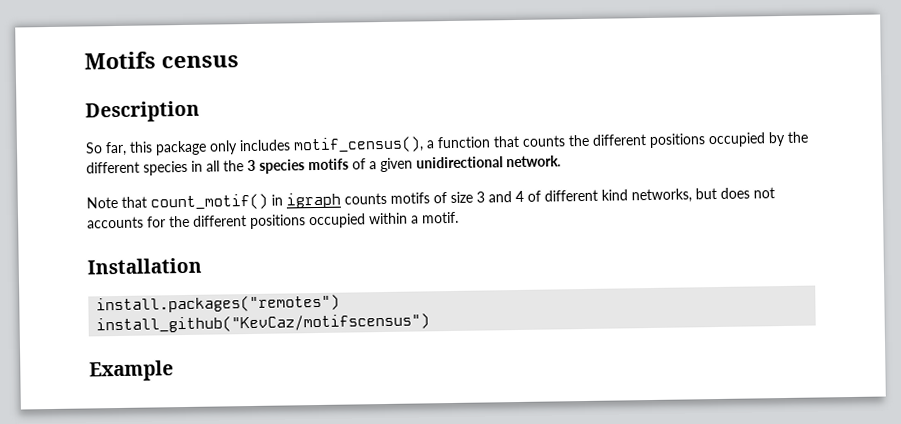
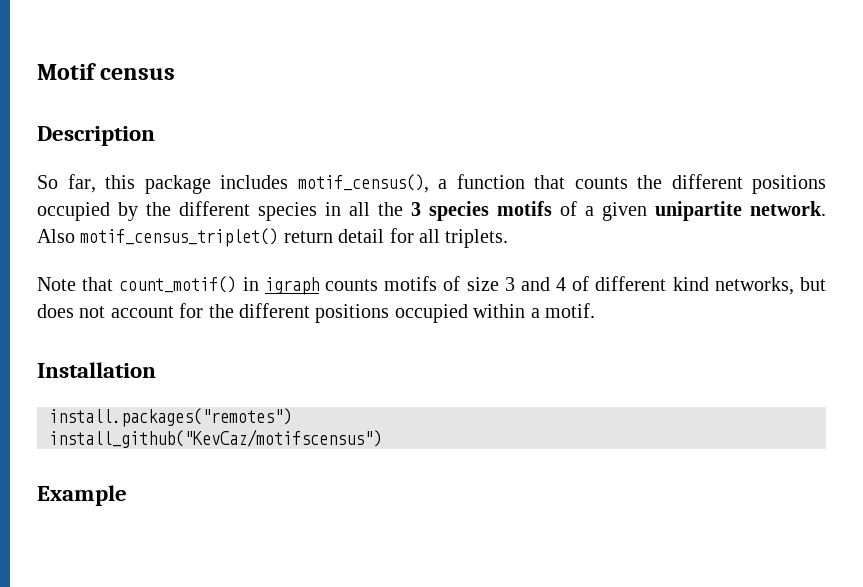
- Motifs census
+ Motif census
- So far, this package only includes motif_census(), a function that counts the different positions occupied by the different species in all the 3 species motifs of a given unidirectional network.
+ So far, this package includes motif_census(), a function that counts the different positions occupied by the different species in all the 3 species motifs of a given unipartite network. Also motif_census_triplet() return detail for all triplets.
- Note that count_motif() in igraph counts motifs of size 3 and 4 of different kind networks, but does not accounts for the different positions occupied within a motif.
+ Note that count_motif() in igraph counts motifs of size 3 and 4 of different kind networks, but does not account for the different positions occupied within a motif.

